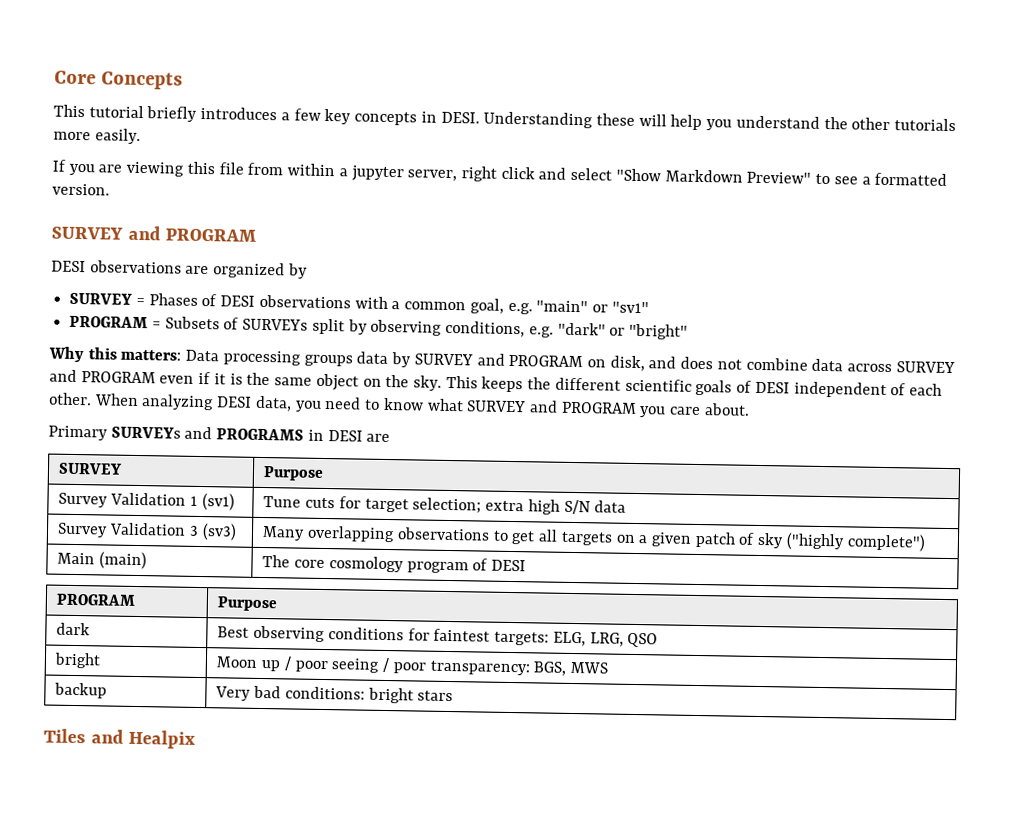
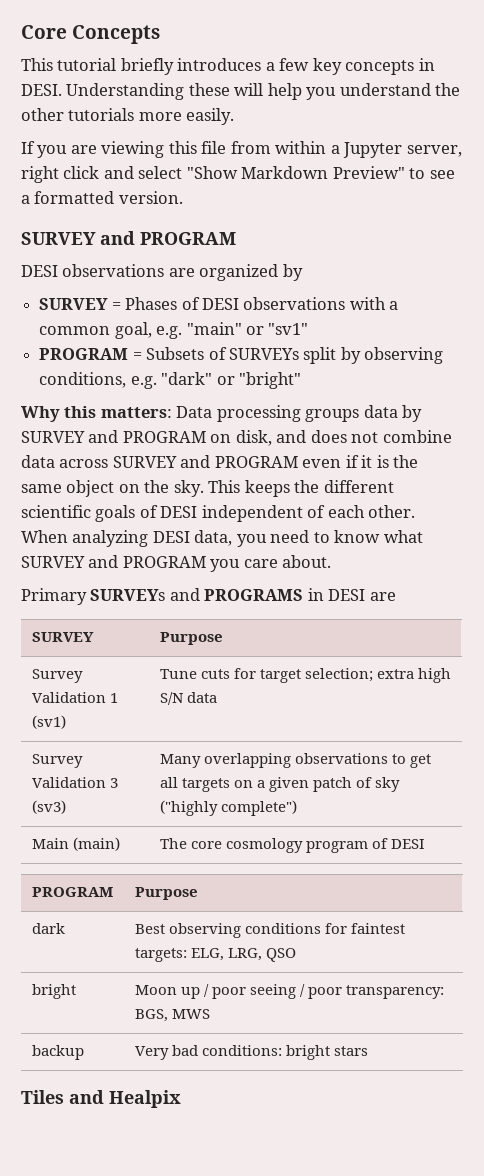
- If you are viewing this file from within a jupyter server, right click and select "Show Markdown Preview" to see a formatted version.
+ If you are viewing this file from within a Jupyter server, right click and select "Show Markdown Preview" to see a formatted version.

